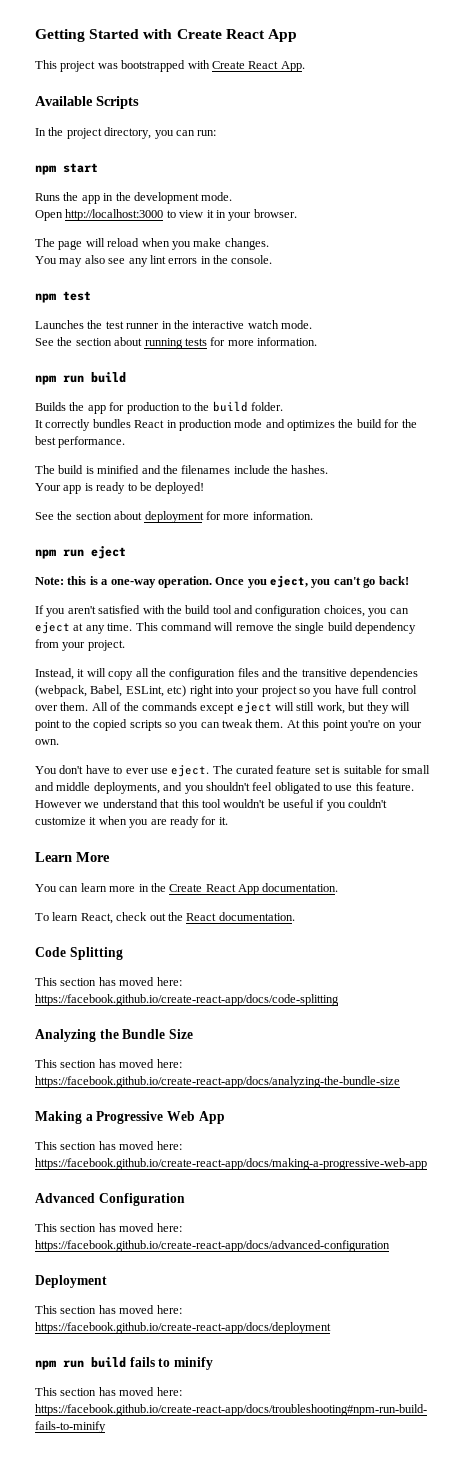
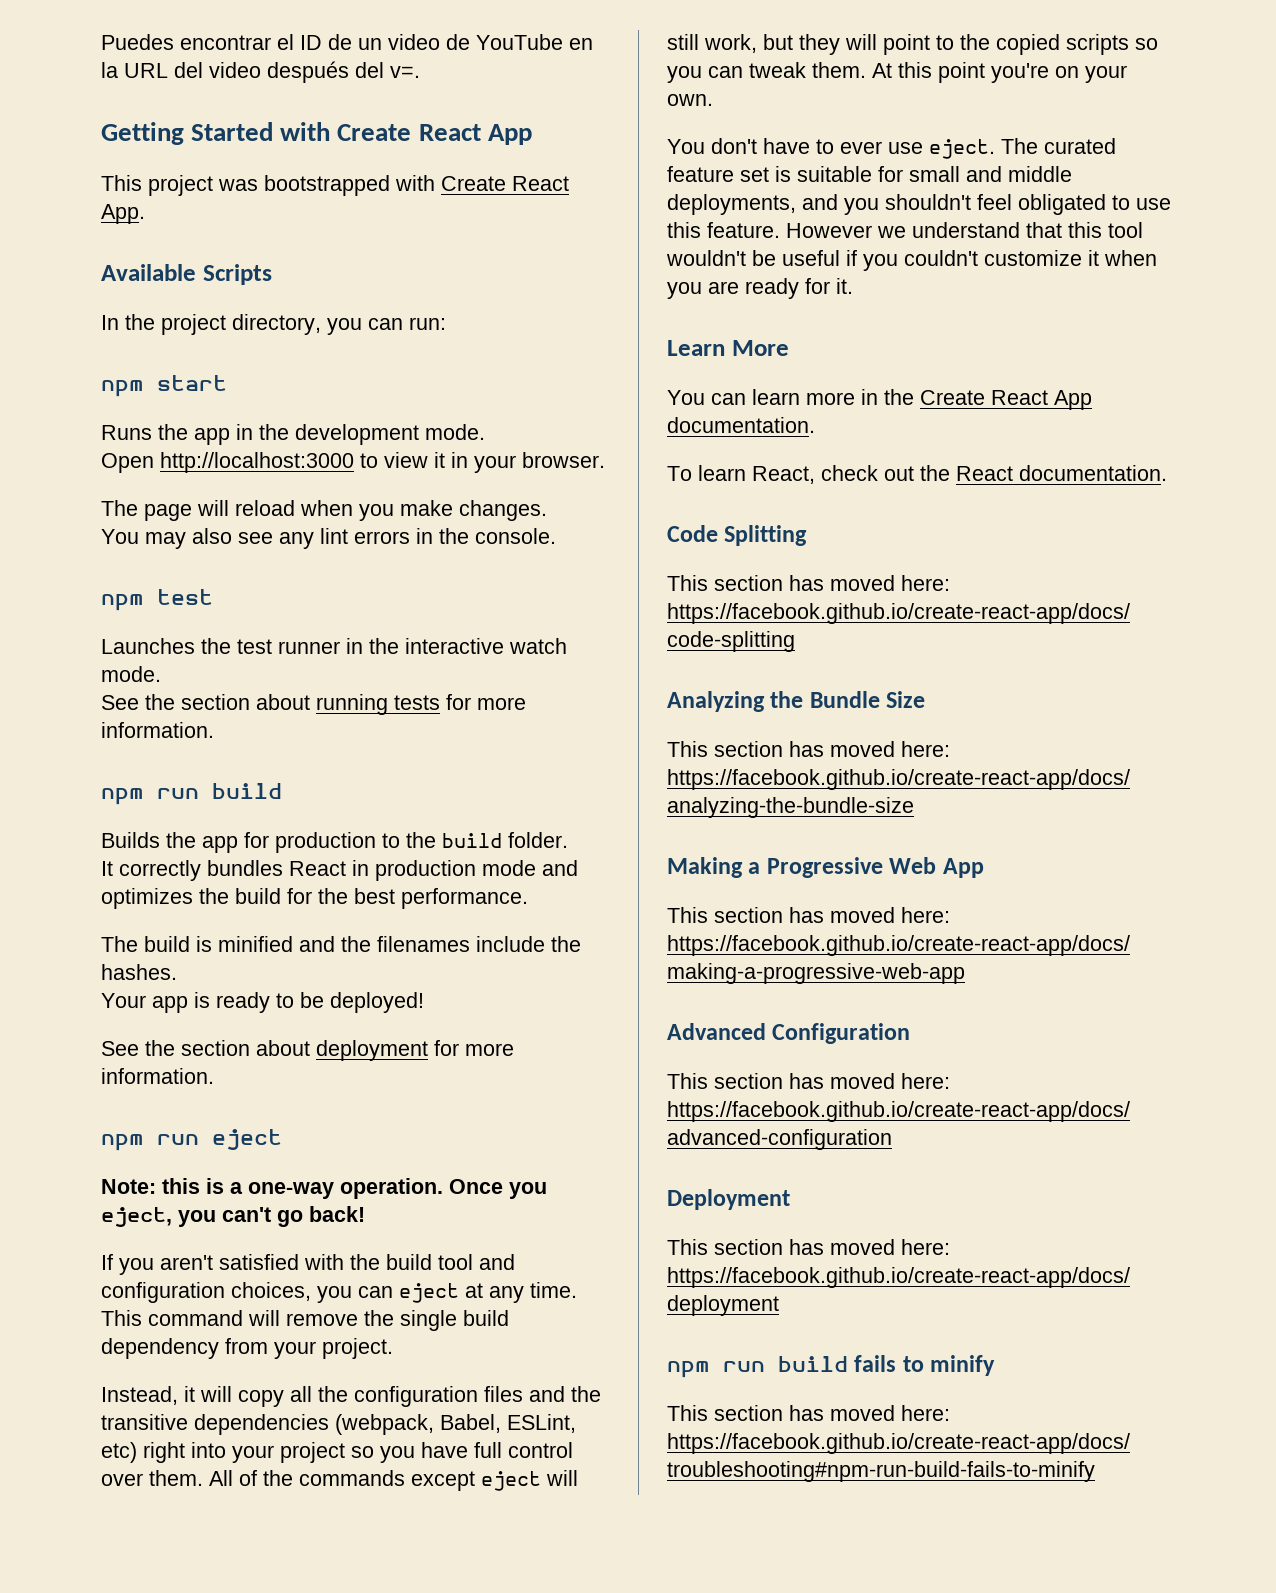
+ Puedes encontrar el ID de un video de YouTube en la URL del video después del v=.

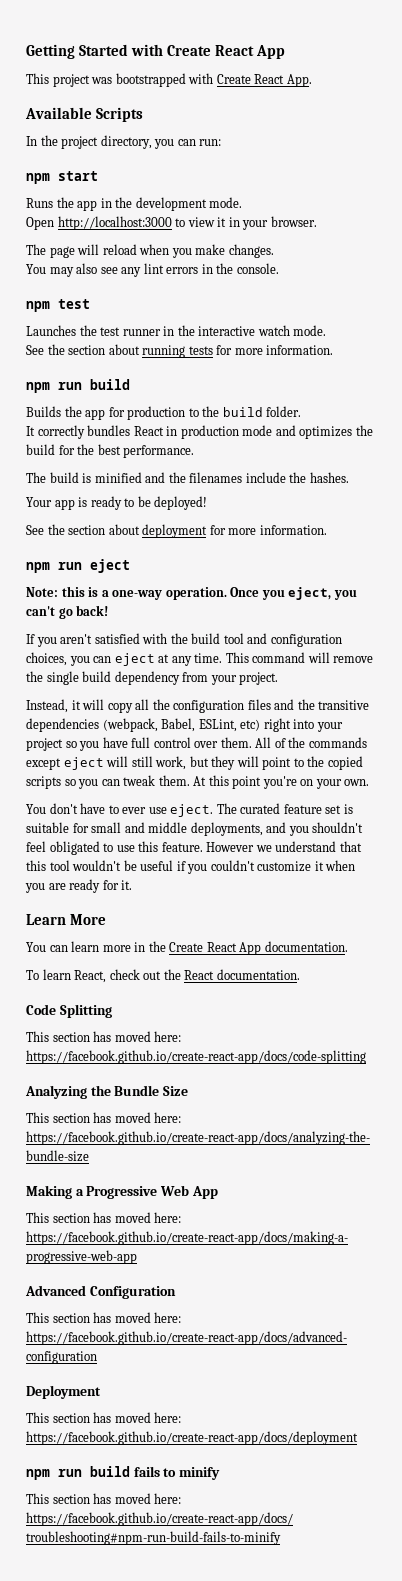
- Puedes encontrar el ID de un video de YouTube en la URL del video después del v=.

